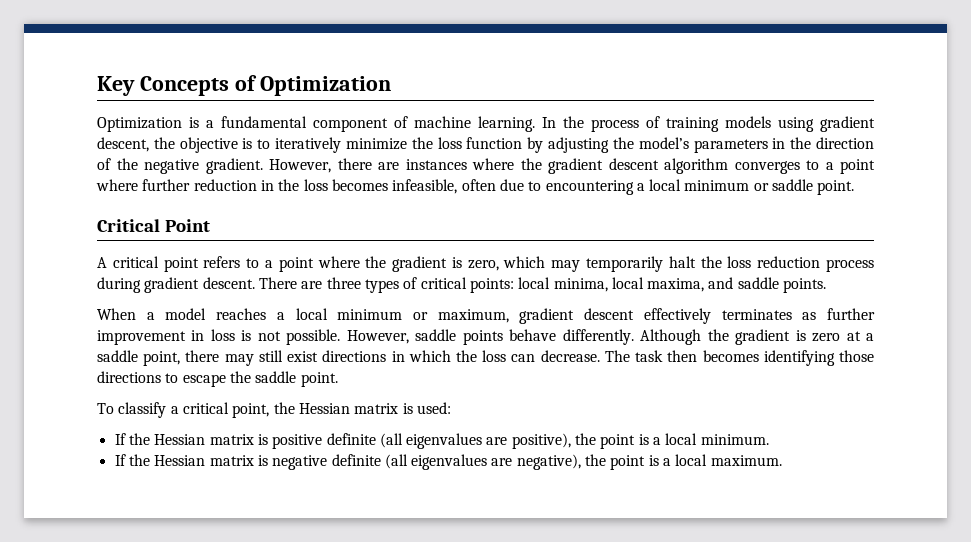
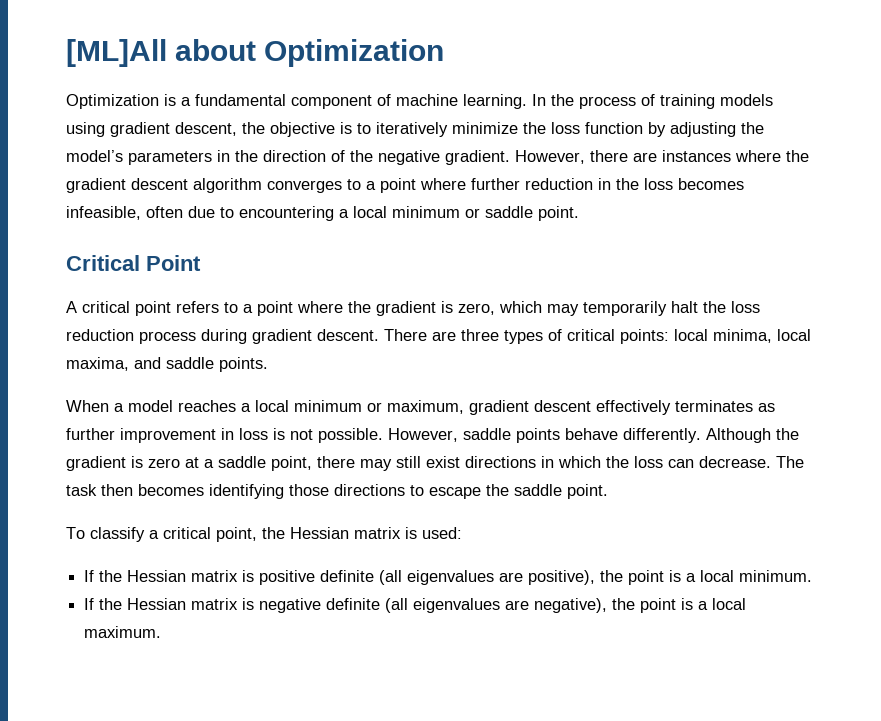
- Key Concepts of Optimization
+ [ML]All about Optimization

